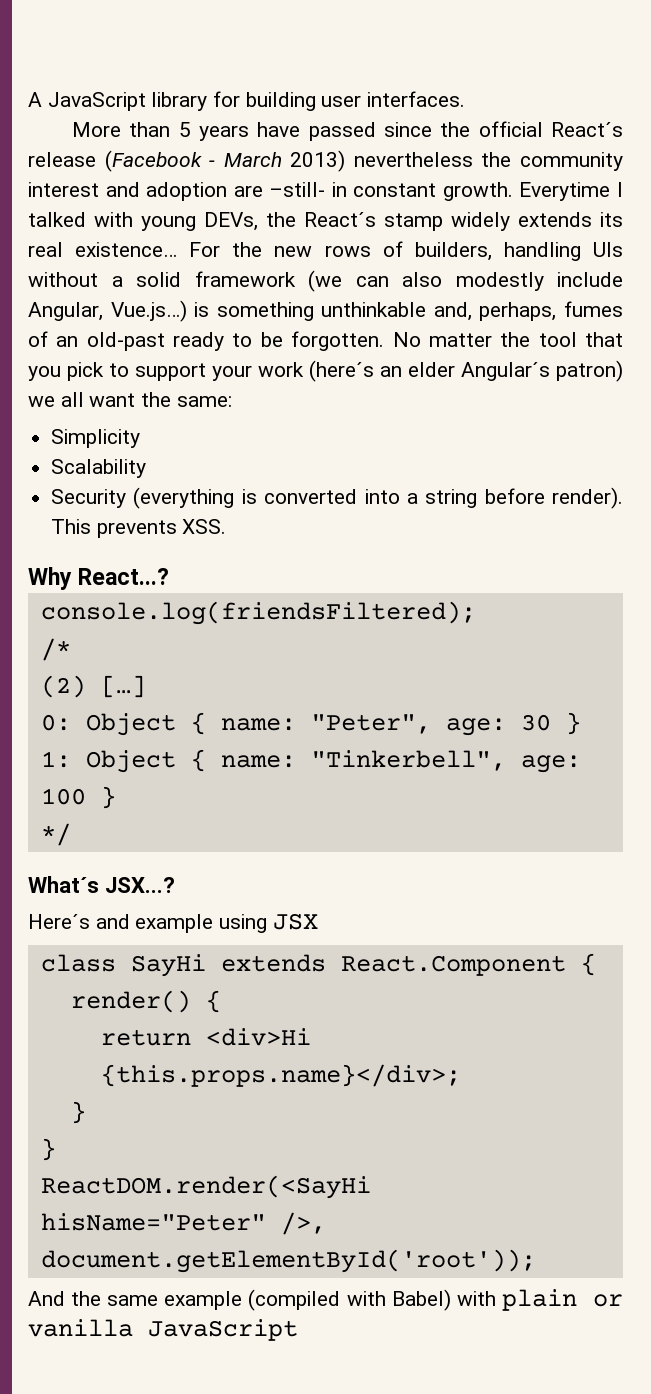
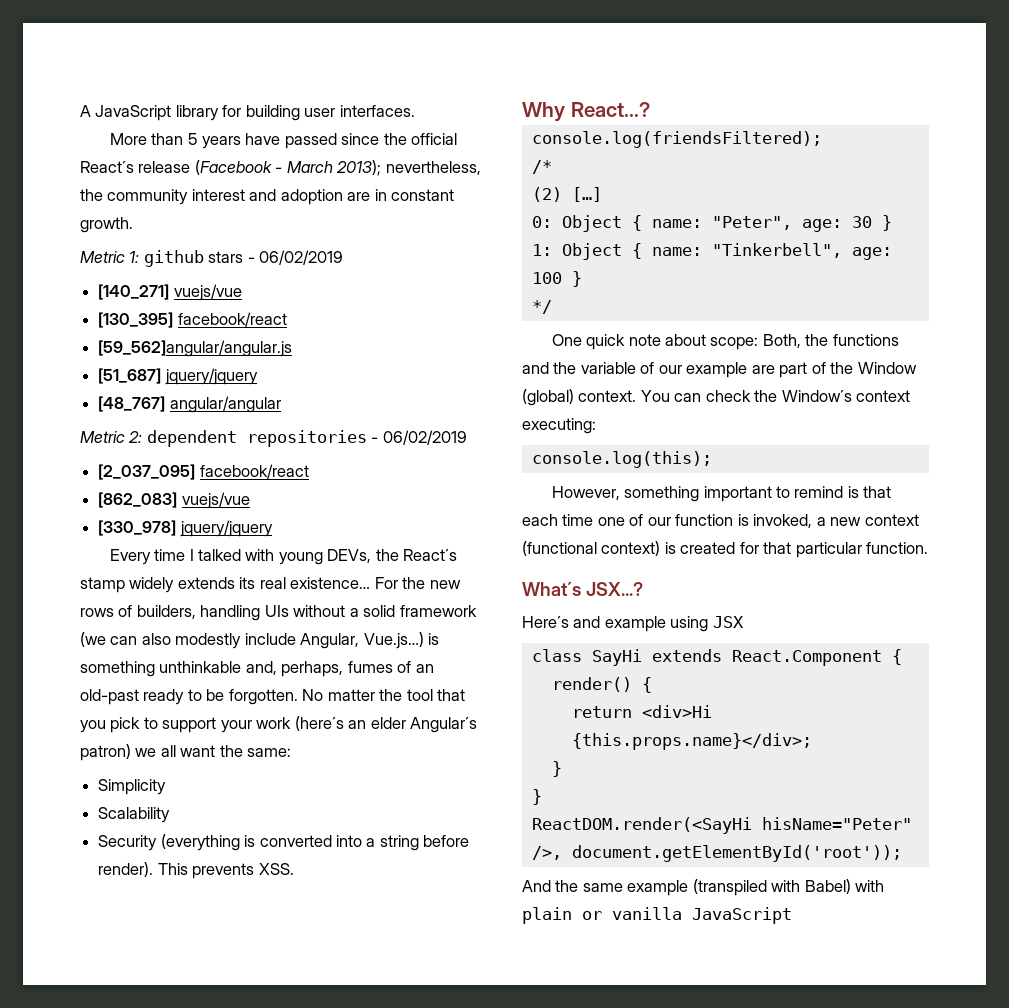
- More than 5 years have passed since the official React´s release (Facebook - March 2013) nevertheless the community interest and adoption are –still- in constant growth. Everytime I talked with young DEVs, the React´s stamp widely extends its real existence…
+ More than 5 years have passed since the official React´s release (Facebook - March 2013); nevertheless, the community interest and adoption are in constant growth.
+ Metric 1: github stars - 06/02/2019
+ [140_271] vuejs/vue
+ [130_395] facebook/react
+ [59_562]angular/angular.js
+ [51_687] jquery/jquery
+ [48_767] angular/angular
+ Metric 2: dependent repositories - 06/02/2019
+ [2_037_095] facebook/react
+ [862_083] vuejs/vue
+ [330_978] jquery/jquery
+ Every time I talked with young DEVs, the React´s stamp widely extends its real existence…
+ One quick note about scope: Both, the functions and the variable of our example are part of the Window (global) context. You can check the Window´s context executing:
+ console.log(this);
+ However, something important to remind is that each time one of our function is invoked, a new context (functional context) is created for that particular function.
- And the same example (compiled with Babel) with plain or vanilla JavaScript
+ And the same example (transpiled with Babel) with plain or vanilla JavaScript

